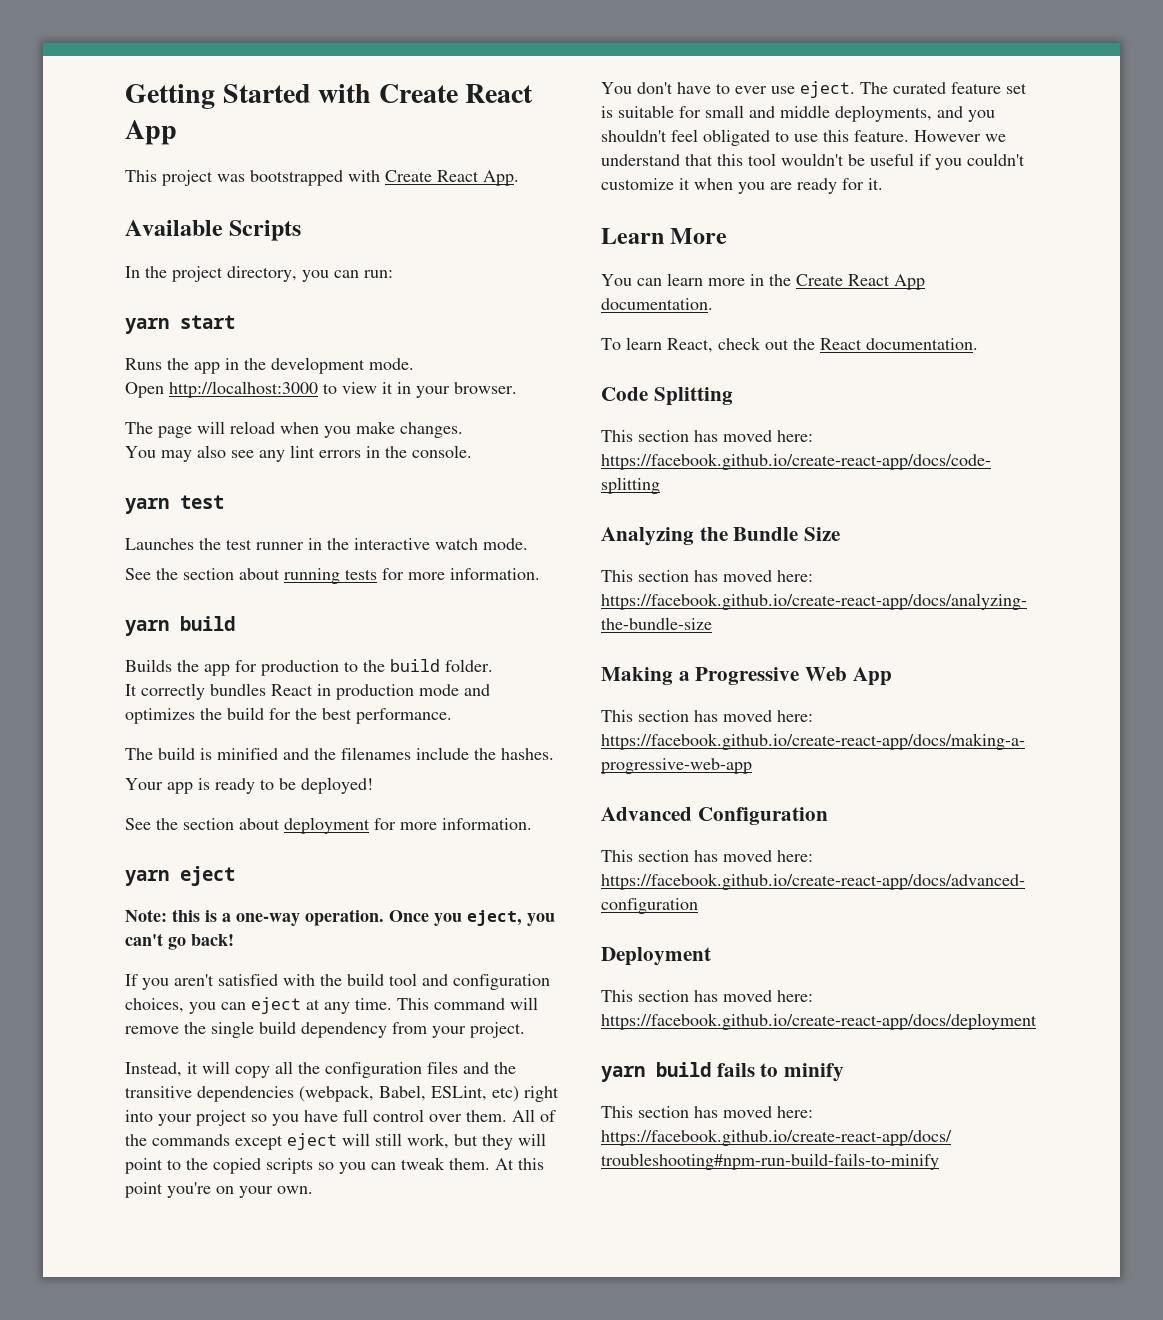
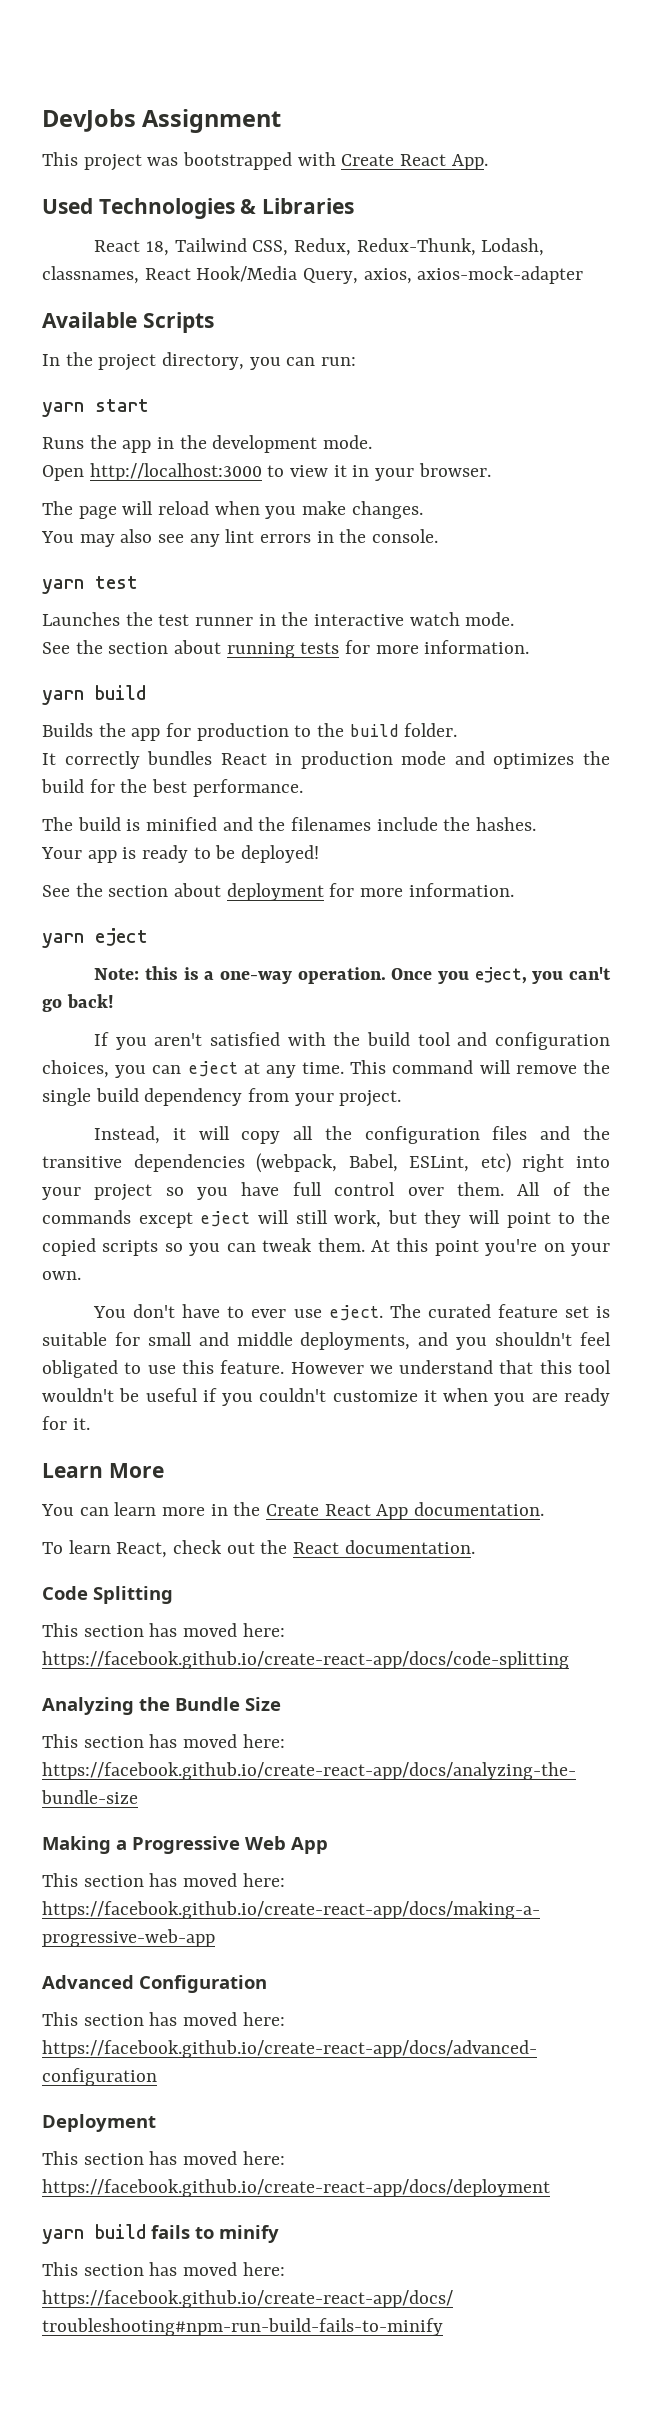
- Getting Started with Create React App
+ DevJobs Assignment
+ Used Technologies & Libraries
+ React 18, Tailwind CSS, Redux, Redux-Thunk, Lodash, classnames, React Hook/Media Query, axios, axios-mock-adapter

